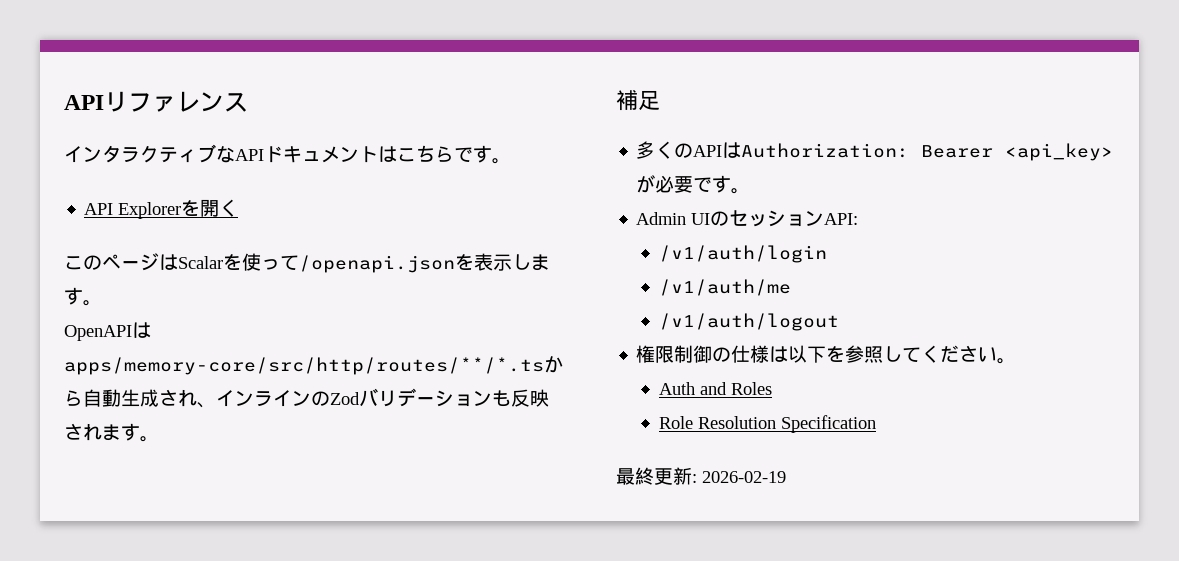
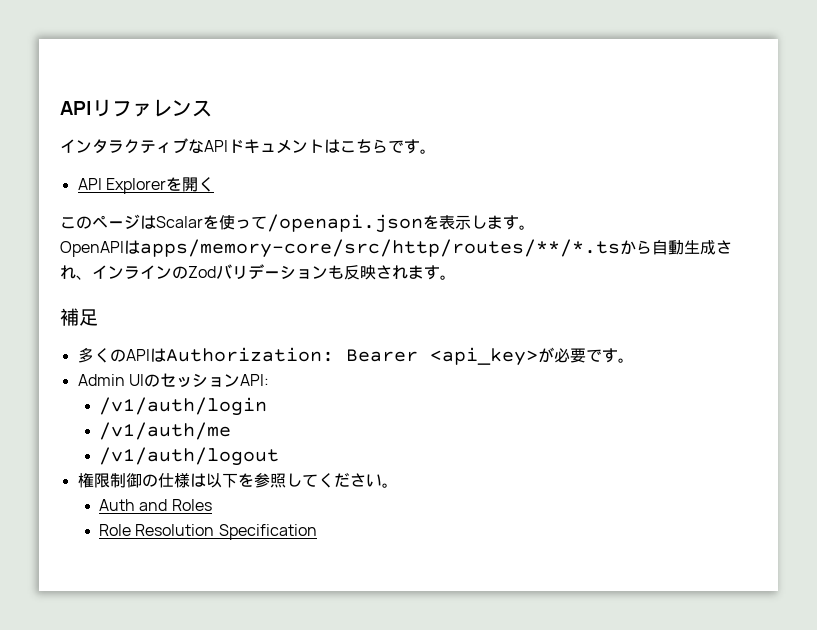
- 最終更新: 2026-02-19

